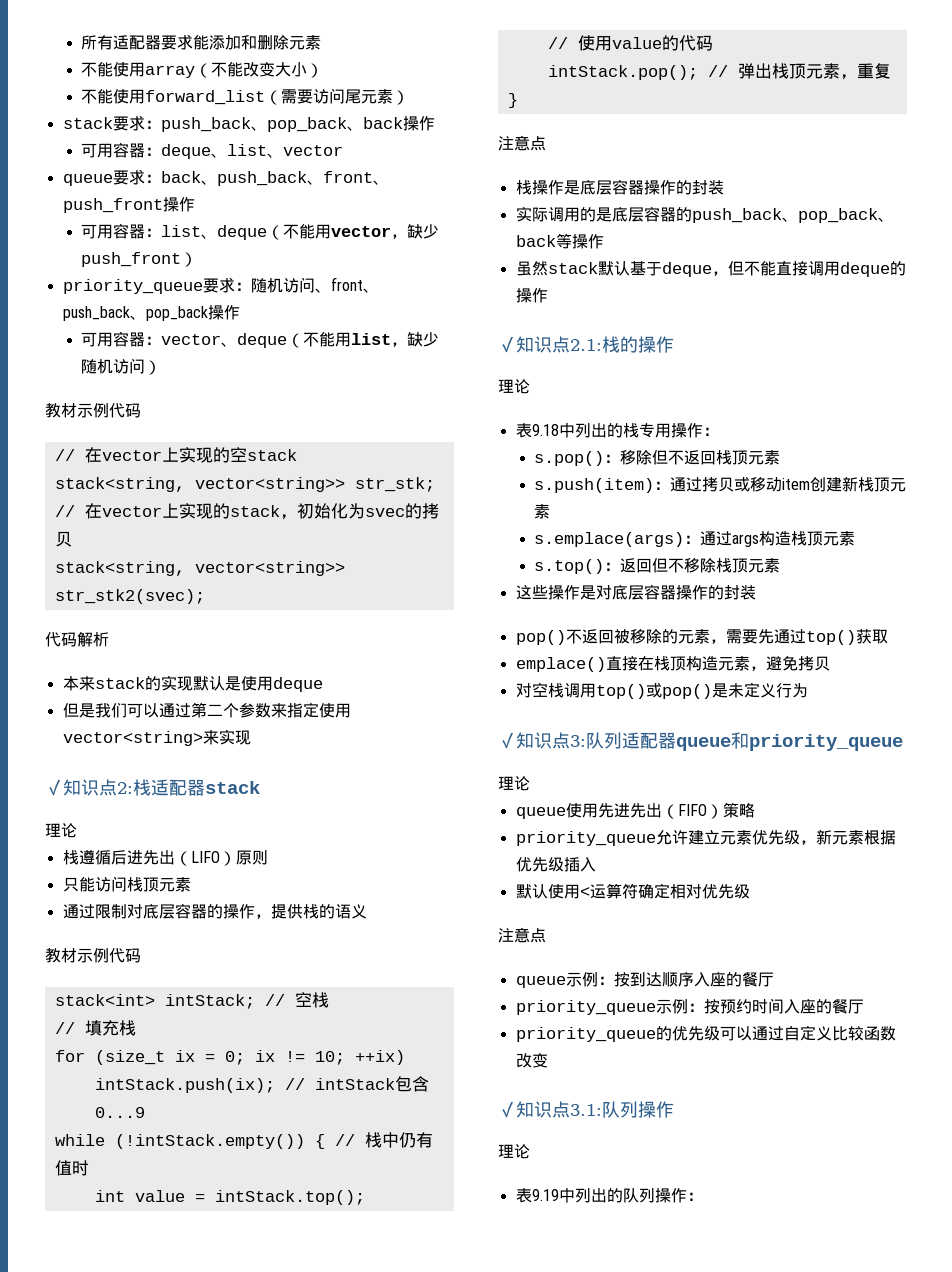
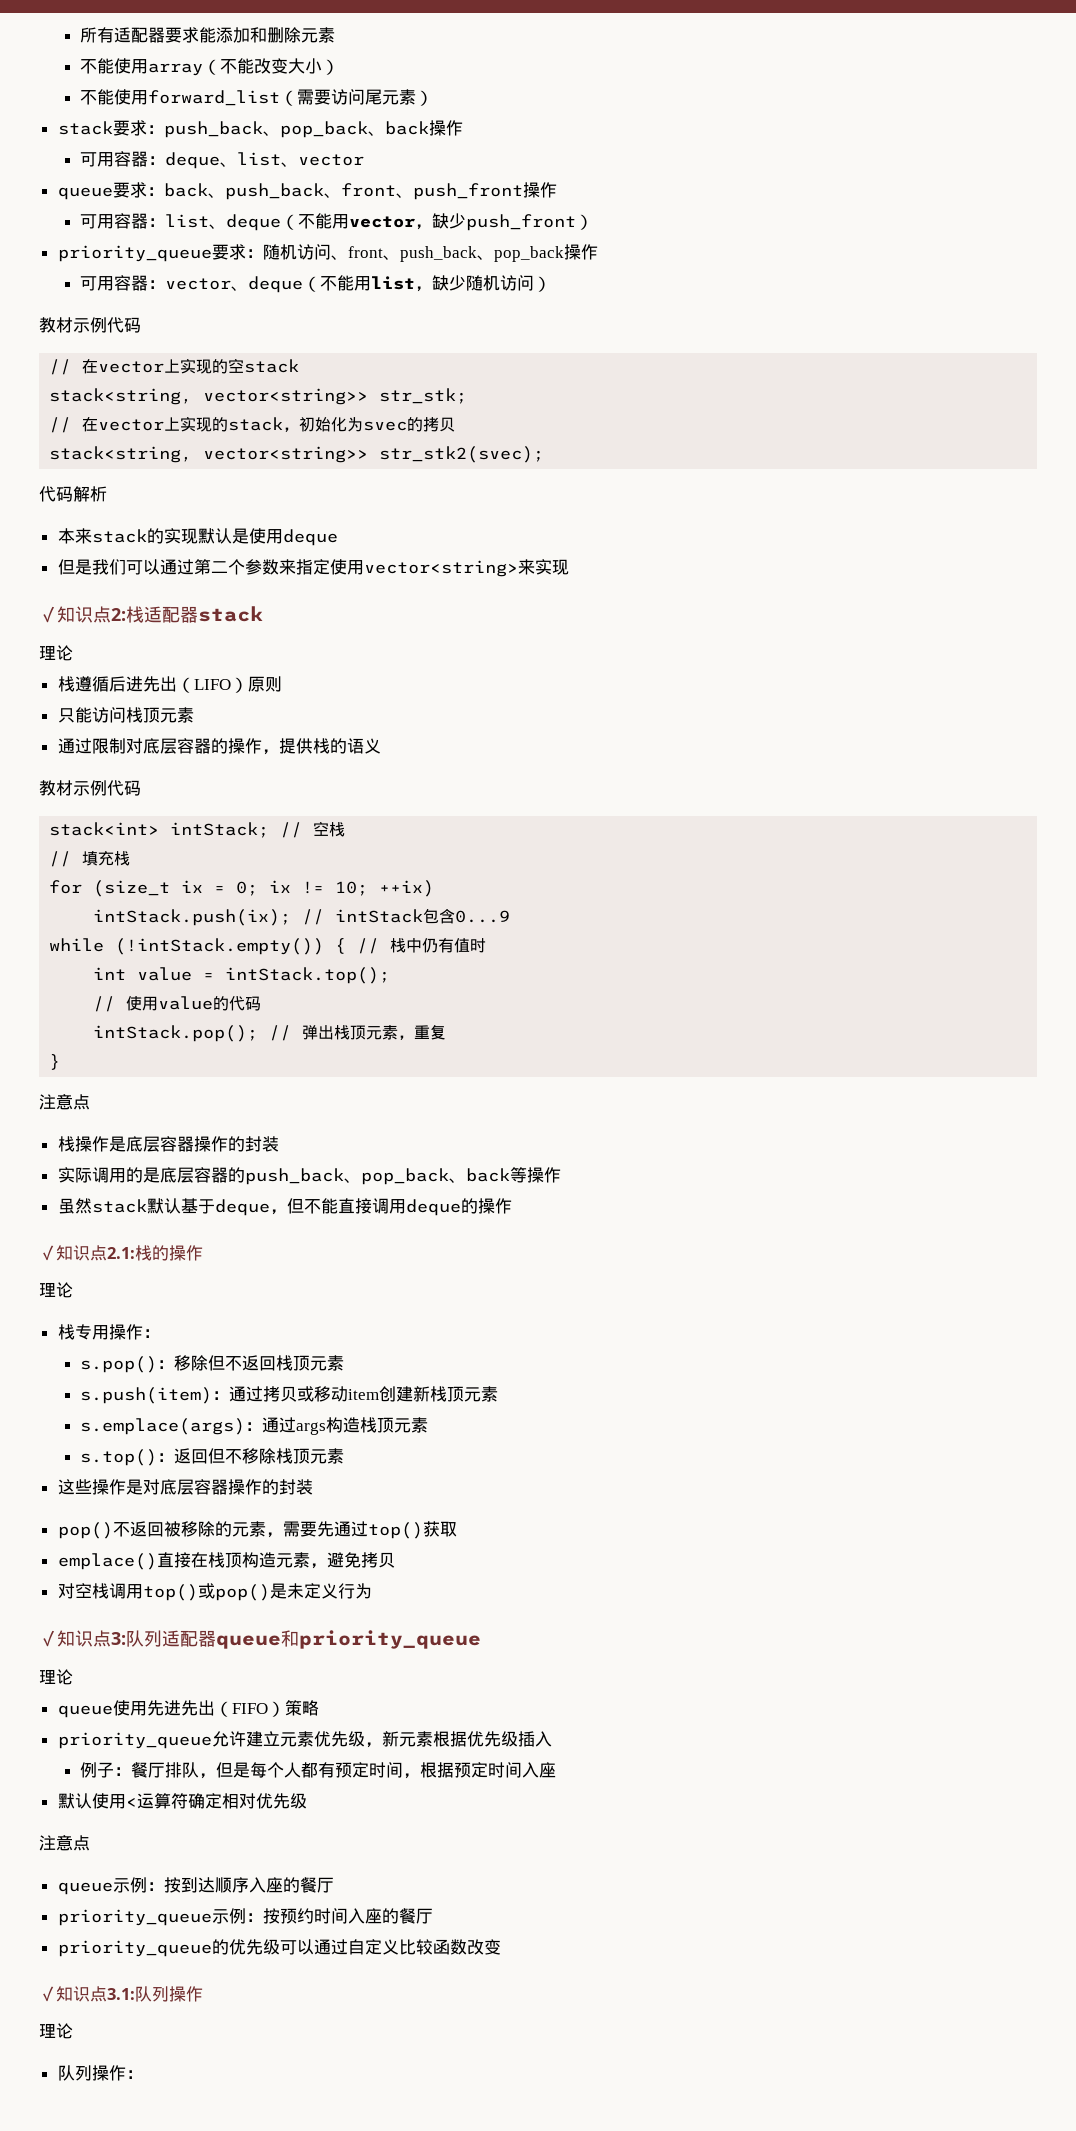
- 表9.18中列出的栈专用操作：
+ 栈专用操作：
+ 例子：餐厅排队，但是每个人都有预定时间，根据预定时间入座
- 表9.19中列出的队列操作：
+ 队列操作：

